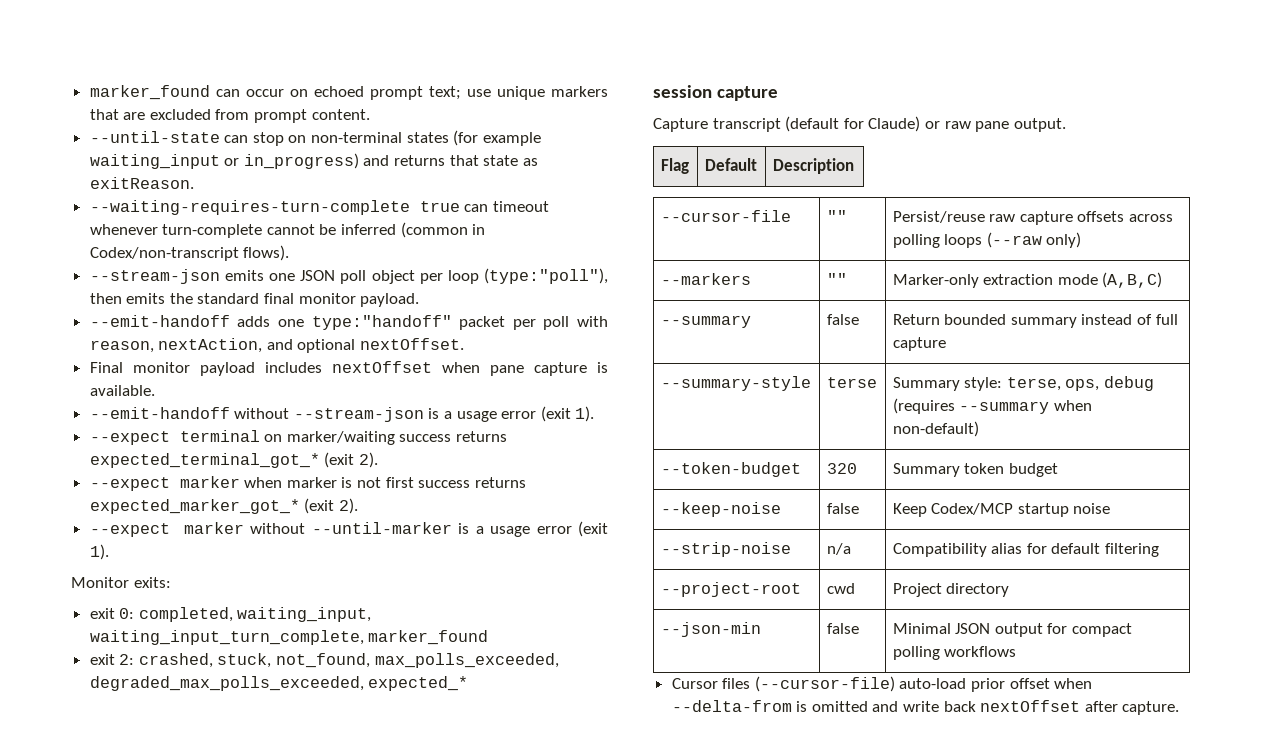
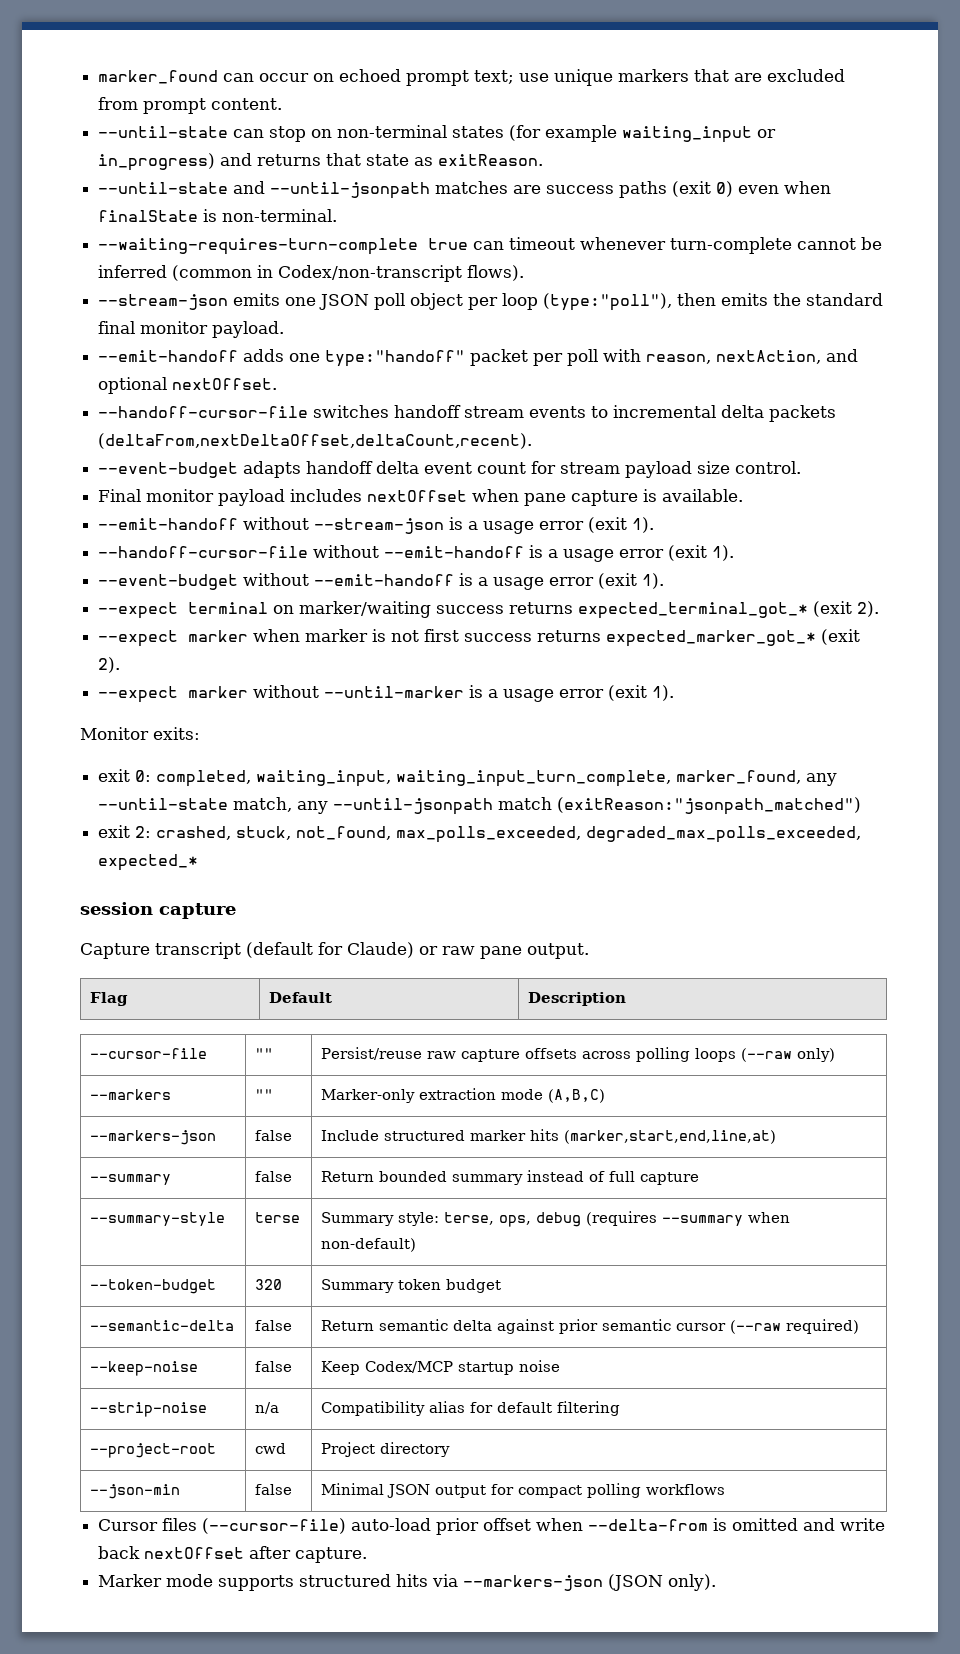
+ --until-state and --until-jsonpath matches are success paths (exit 0) even when finalState is non-terminal.
+ --handoff-cursor-file switches handoff stream events to incremental delta packets (deltaFrom,nextDeltaOffset,deltaCount,recent).
+ --event-budget adapts handoff delta event count for stream payload size control.
+ --handoff-cursor-file without --emit-handoff is a usage error (exit 1).
+ --event-budget without --emit-handoff is a usage error (exit 1).
- exit 0: completed, waiting_input, waiting_input_turn_complete, marker_found
+ exit 0: completed, waiting_input, waiting_input_turn_complete, marker_found, any --until-state match, any --until-jsonpath match (exitReason:"jsonpath_matched")
+ --markers-json | false | Include structured marker hits (marker,start,end,line,at)
+ --semantic-delta | false | Return semantic delta against prior semantic cursor (--raw required)
+ Marker mode supports structured hits via --markers-json (JSON only).

